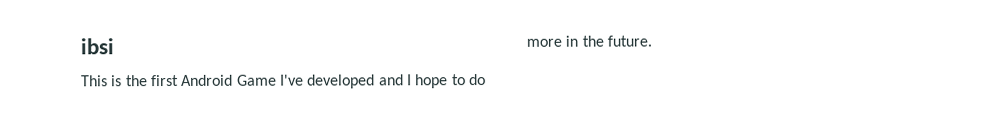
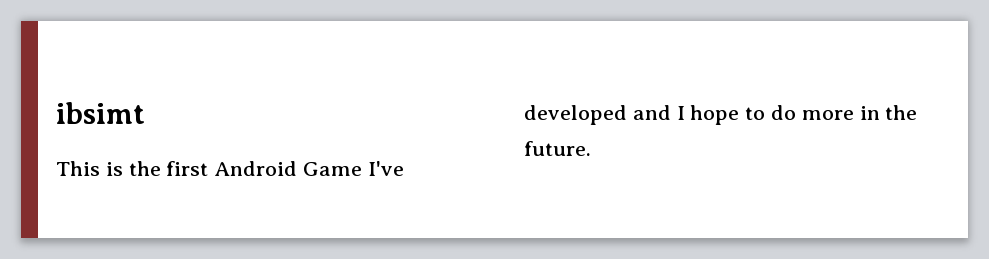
- ibsi
+ ibsimt

